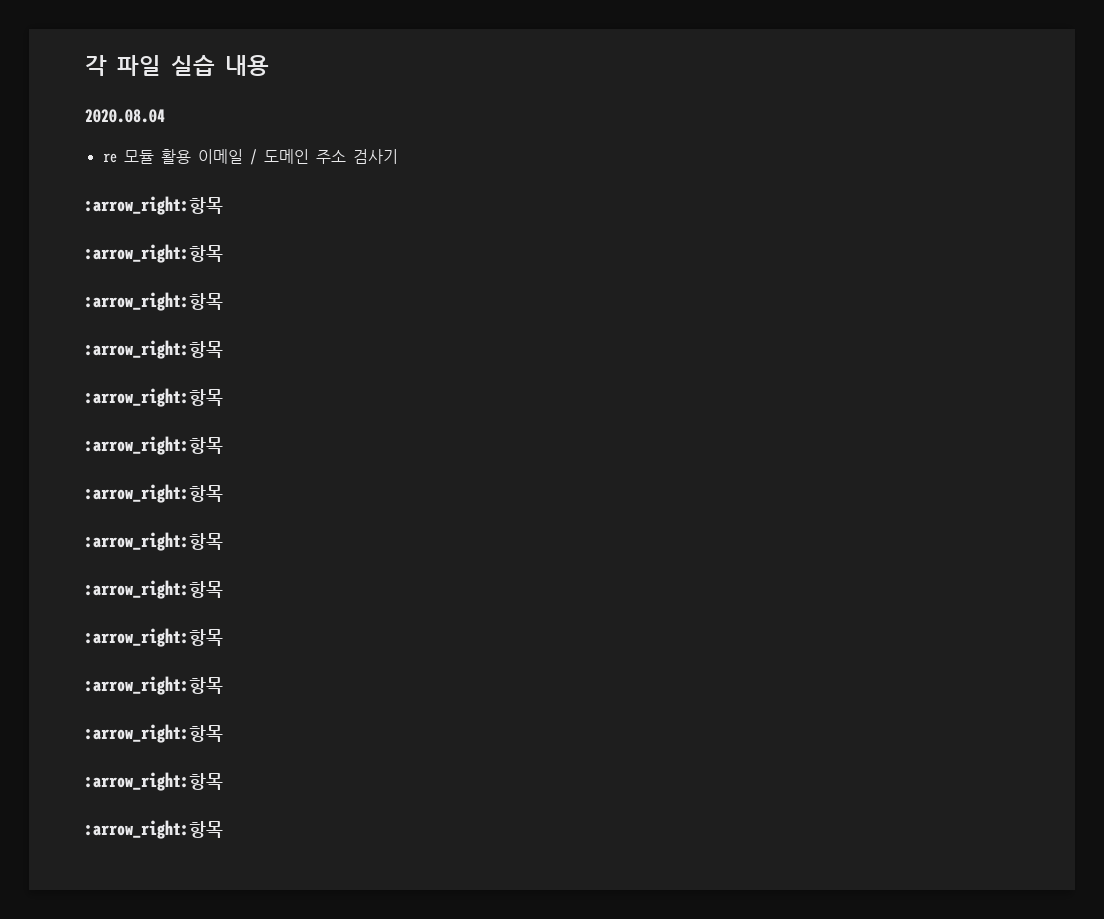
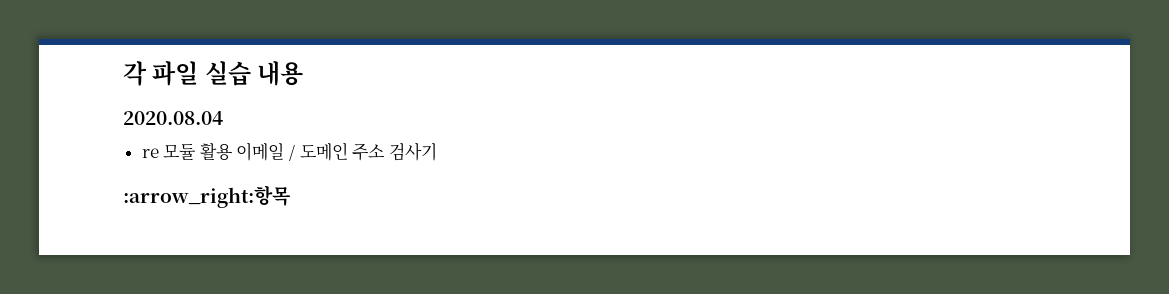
  re 모듈 활용 이메일 / 도메인 주소 검사기
- :arrow_right:항목
- :arrow_right:항목
- :arrow_right:항목
- :arrow_right:항목
- :arrow_right:항목
- :arrow_right:항목
- :arrow_right:항목
- :arrow_right:항목
- :arrow_right:항목
- :arrow_right:항목
- :arrow_right:항목
- :arrow_right:항목
- :arrow_right:항목

